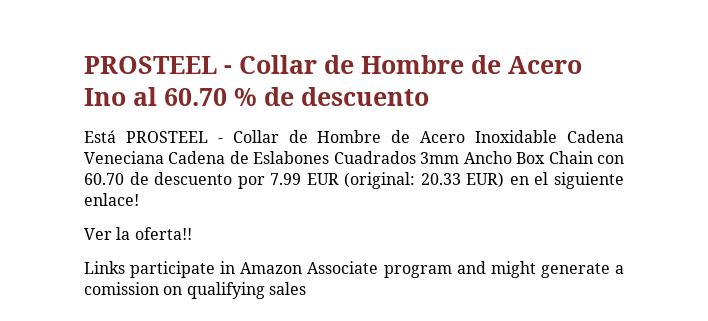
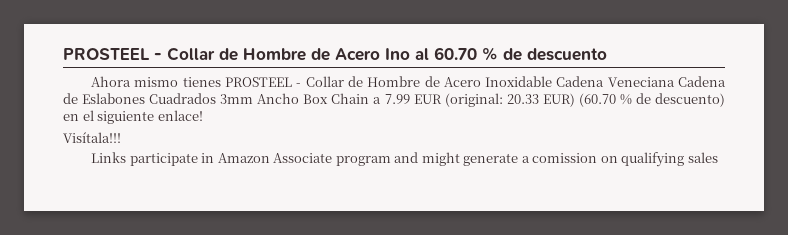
- Está PROSTEEL - Collar de Hombre de Acero Inoxidable Cadena Veneciana Cadena de Eslabones Cuadrados 3mm Ancho Box Chain con 60.70 de descuento por 7.99 EUR (original: 20.33 EUR) en el siguiente enlace!
+ Ahora mismo tienes PROSTEEL - Collar de Hombre de Acero Inoxidable Cadena Veneciana Cadena de Eslabones Cuadrados 3mm Ancho Box Chain a 7.99 EUR (original: 20.33 EUR) (60.70 % de descuento) en el siguiente enlace!
- Ver la oferta!!
+ Visítala!!!

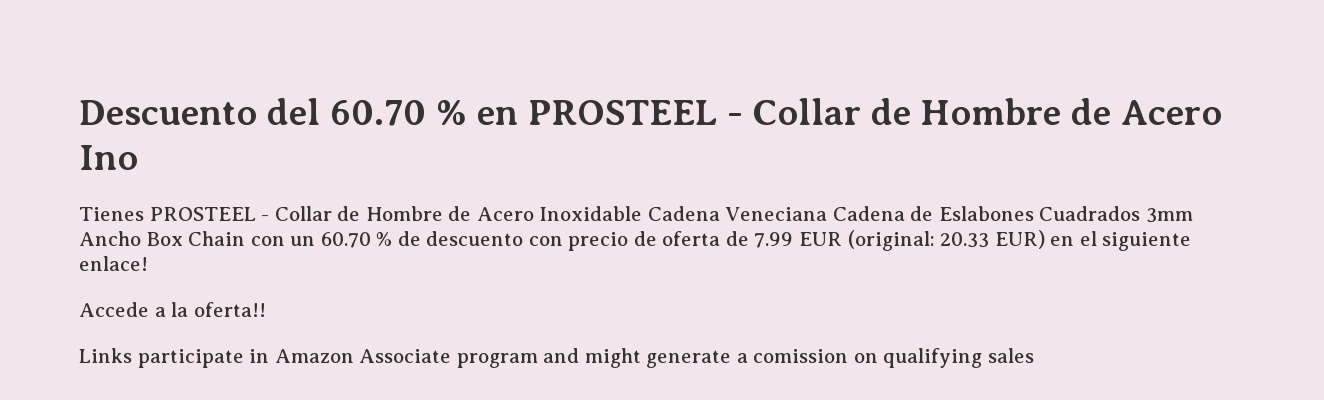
- PROSTEEL - Collar de Hombre de Acero Ino al 60.70 % de descuento
- Ahora mismo tienes PROSTEEL - Collar de Hombre de Acero Inoxidable Cadena Veneciana Cadena de Eslabones Cuadrados 3mm Ancho Box Chain a 7.99 EUR (original: 20.33 EUR) (60.70 % de descuento) en el siguiente enlace!
+ Descuento del 60.70 % en PROSTEEL - Collar de Hombre de Acero Ino
+ Tienes PROSTEEL - Collar de Hombre de Acero Inoxidable Cadena Veneciana Cadena de Eslabones Cuadrados 3mm Ancho Box Chain con un 60.70 % de descuento con precio de oferta de 7.99 EUR (original: 20.33 EUR) en el siguiente enlace!
- Visítala!!!
+ Accede a la oferta!!

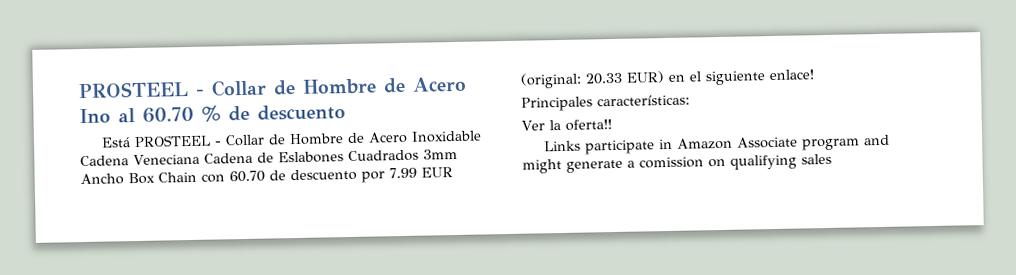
- Descuento del 60.70 % en PROSTEEL - Collar de Hombre de Acero Ino
- Tienes PROSTEEL - Collar de Hombre de Acero Inoxidable Cadena Veneciana Cadena de Eslabones Cuadrados 3mm Ancho Box Chain con un 60.70 % de descuento con precio de oferta de 7.99 EUR (original: 20.33 EUR) en el siguiente enlace!
+ PROSTEEL - Collar de Hombre de Acero Ino al 60.70 % de descuento
+ Está PROSTEEL - Collar de Hombre de Acero Inoxidable Cadena Veneciana Cadena de Eslabones Cuadrados 3mm Ancho Box Chain con 60.70 de descuento por 7.99 EUR (original: 20.33 EUR) en el siguiente enlace!
- Accede a la oferta!!
+ Principales características:
+ Ver la oferta!!

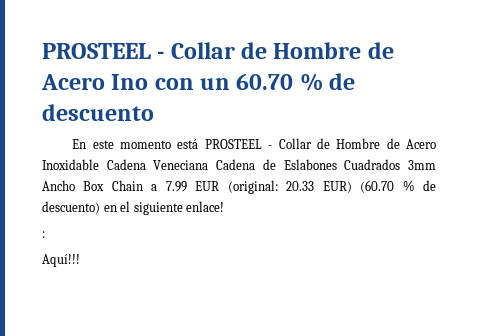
- PROSTEEL - Collar de Hombre de Acero Ino al 60.70 % de descuento
+ PROSTEEL - Collar de Hombre de Acero Ino con un 60.70 % de descuento
- Está PROSTEEL - Collar de Hombre de Acero Inoxidable Cadena Veneciana Cadena de Eslabones Cuadrados 3mm Ancho Box Chain con 60.70 de descuento por 7.99 EUR (original: 20.33 EUR) en el siguiente enlace!
+ En este momento está PROSTEEL - Collar de Hombre de Acero Inoxidable Cadena Veneciana Cadena de Eslabones Cuadrados 3mm Ancho Box Chain a 7.99 EUR (original: 20.33 EUR) (60.70 % de descuento) en el siguiente enlace!
- Principales características:
- Ver la oferta!!
- Links participate in Amazon Associate program and might generate a comission on qualifying sales
+ :
+ Aquí!!!

